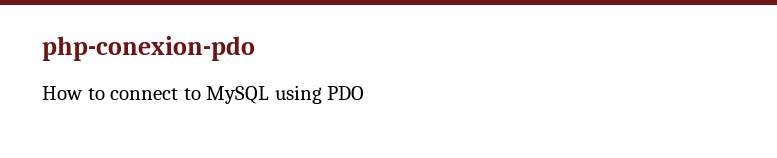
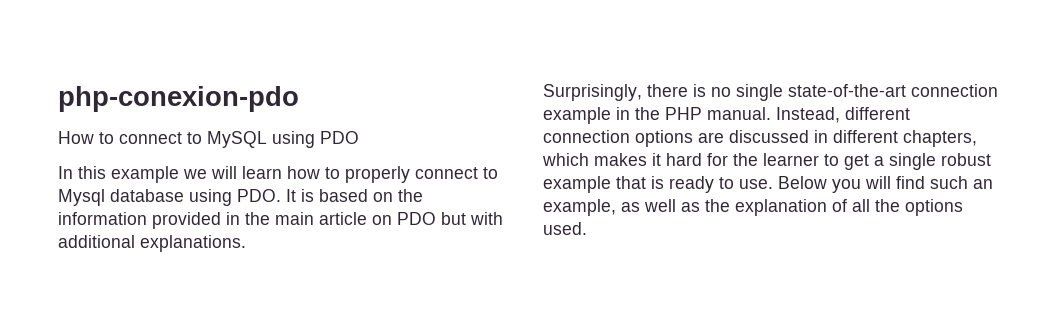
+ In this example we will learn how to properly connect to Mysql database using PDO. It is based on the information provided in the main article on PDO but with additional explanations.
+ Surprisingly, there is no single state-of-the-art connection example in the PHP manual. Instead, different connection options are discussed in different chapters, which makes it hard for the learner to get a single robust example that is ready to use. Below you will find such an example, as well as the explanation of all the options used.

